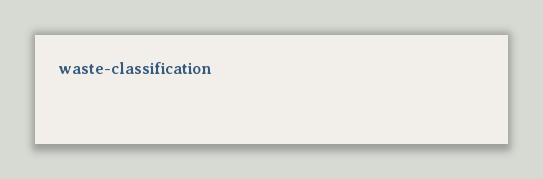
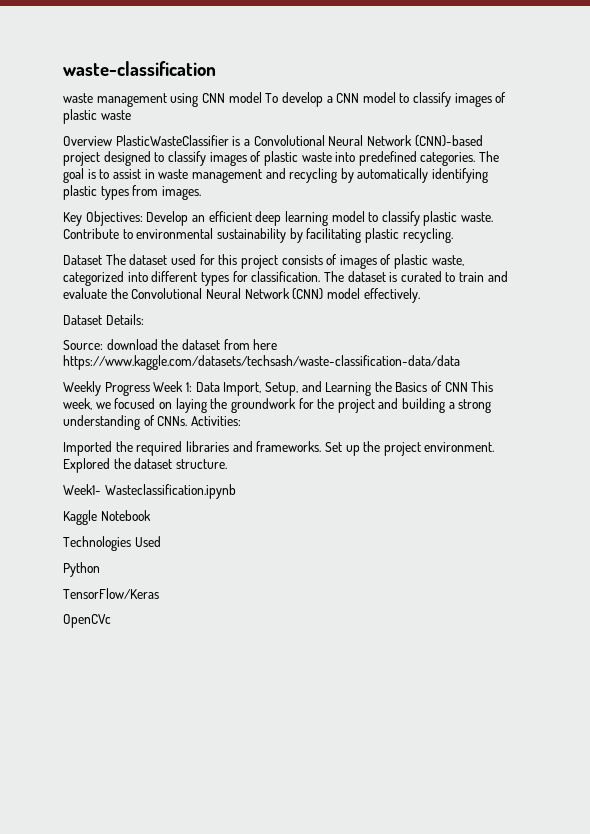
+ waste management using CNN model To develop a CNN model to classify images of plastic waste
+ Overview PlasticWasteClassifier is a Convolutional Neural Network (CNN)-based project designed to classify images of plastic waste into predefined categories. The goal is to assist in waste management and recycling by automatically identifying plastic types from images.
+ Key Objectives: Develop an efficient deep learning model to classify plastic waste. Contribute to environmental sustainability by facilitating plastic recycling.
+ Dataset The dataset used for this project consists of images of plastic waste, categorized into different types for classification. The dataset is curated to train and evaluate the Convolutional Neural Network (CNN) model effectively.
+ Dataset Details:
+ Source: download the dataset from here https://www.kaggle.com/datasets/techsash/waste-classification-data/data
+ Weekly Progress Week 1: Data Import, Setup, and Learning the Basics of CNN This week, we focused on laying the groundwork for the project and building a strong understanding of CNNs. Activities:
+ Imported the required libraries and frameworks. Set up the project environment. Explored the dataset structure.
+ Week1- Wasteclassification.ipynb
+ Kaggle Notebook
+ Technologies Used
+ Python
+ TensorFlow/Keras
+ OpenCVc

